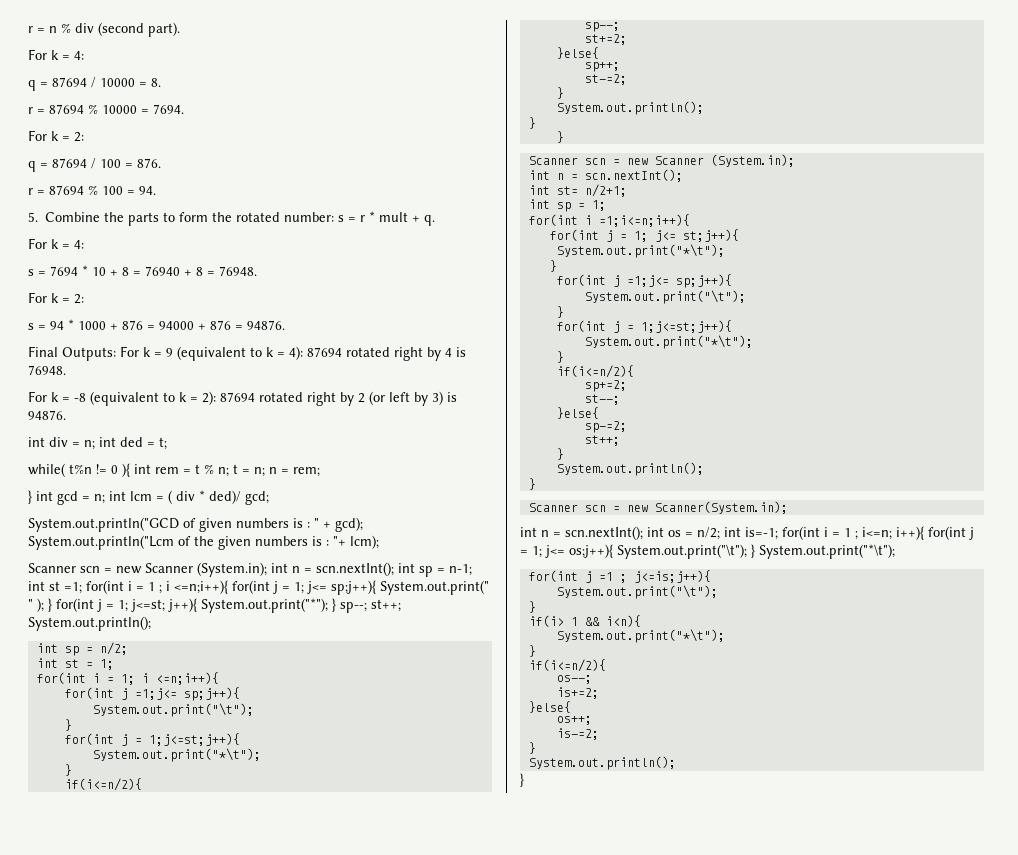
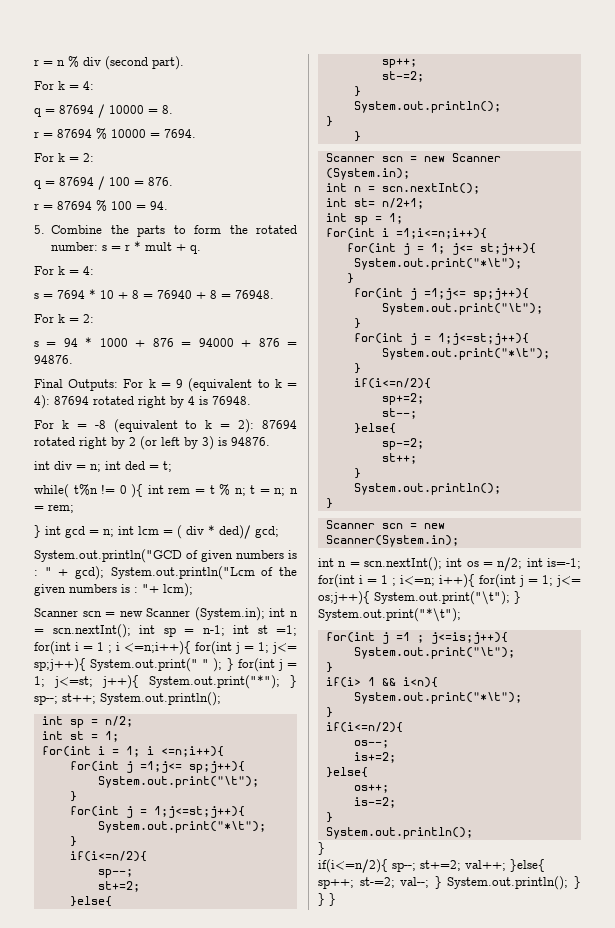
+ if(i<=n/2){ sp--; st+=2; val++; }else{ sp++; st-=2; val--; } System.out.println(); } } }

